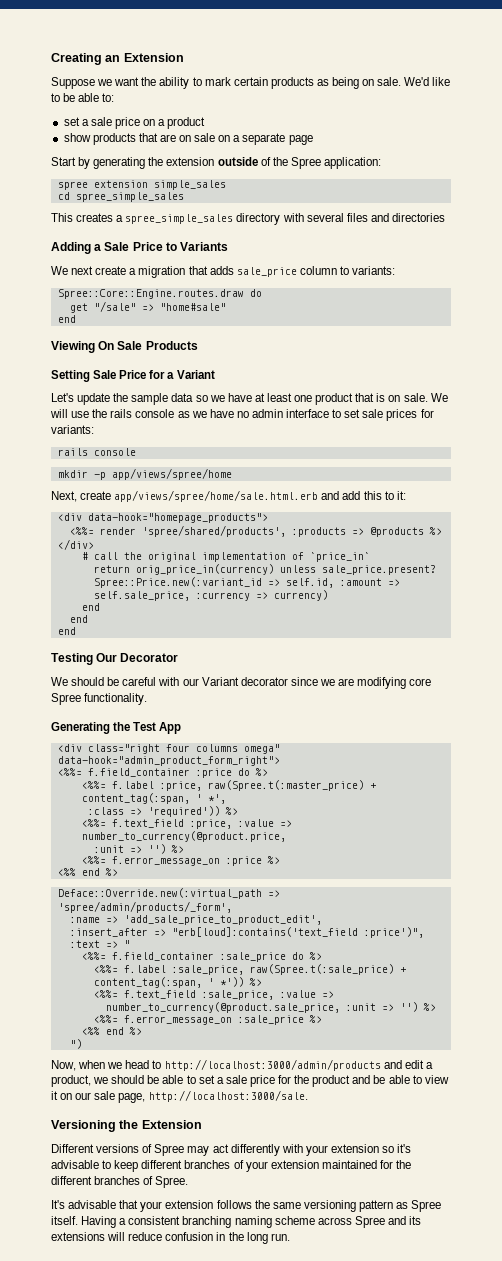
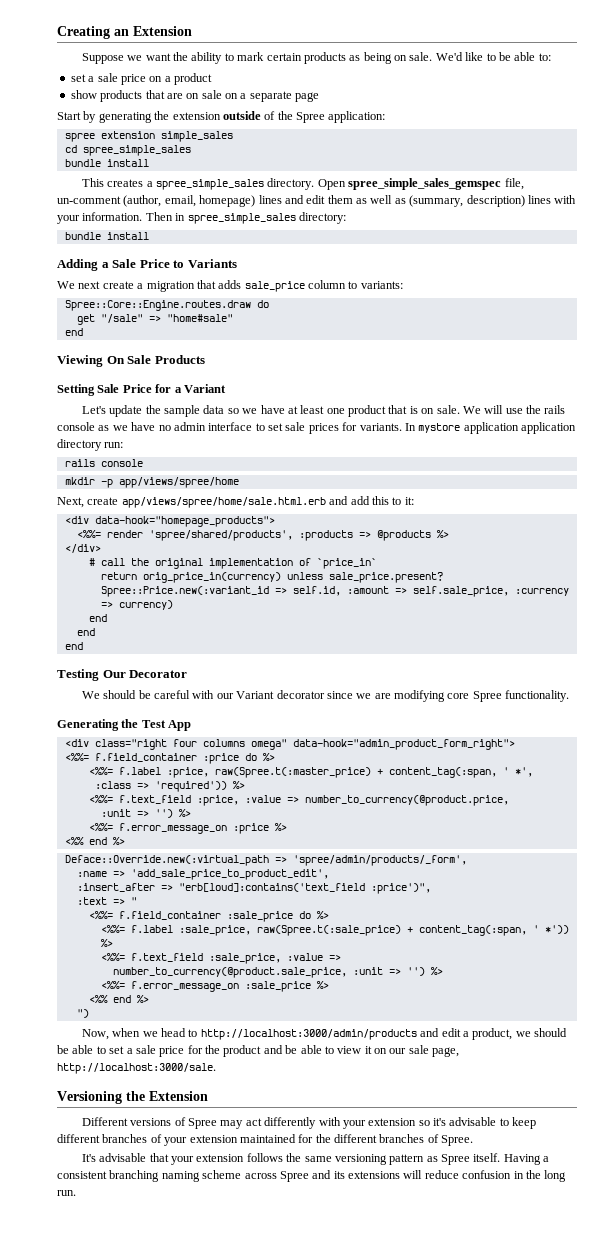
  cd spree_simple_sales
+ bundle install
- This creates a spree_simple_sales directory with several files and directories
+ This creates a spree_simple_sales directory. Open spree_simple_sales_gemspec file, un-comment (author, email, homepage) lines and edit them as well as (summary, description) lines with your information. Then in spree_simple_sales directory:
+ bundle install
- We will use the rails console as we have no admin interface to set sale prices for variants:
+ We will use the rails console as we have no admin interface to set sale prices for variants. In mystore application application directory run:

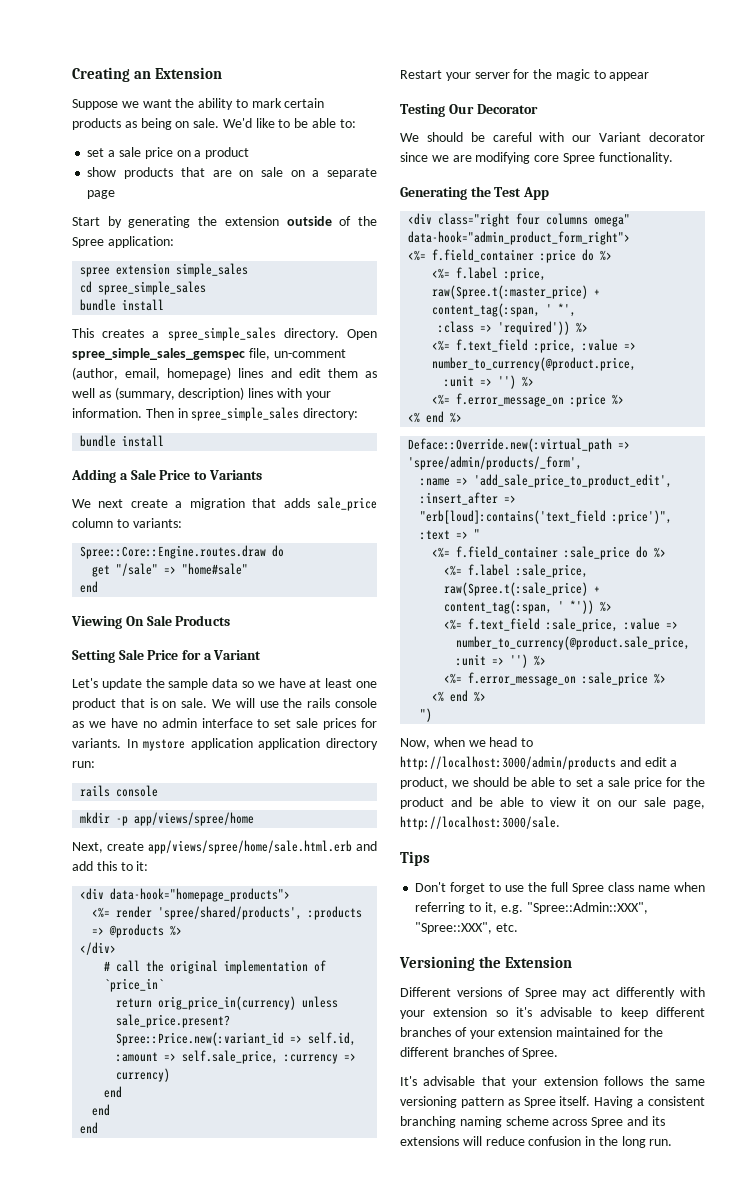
- <%%= render 'spree/shared/products', :products => @products %>
+ <%= render 'spree/shared/products', :products => @products %>
+ Restart your server for the magic to appear
- <%%= f.field_container :price do %>
+ <%= f.field_container :price do %>
- <%%= f.label :price, raw(Spree.t(:master_price) + content_tag(:span, ' *',
+ <%= f.label :price, raw(Spree.t(:master_price) + content_tag(:span, ' *',
- <%%= f.text_field :price, :value => number_to_currency(@product.price,
+ <%= f.text_field :price, :value => number_to_currency(@product.price,
- <%%= f.error_message_on :price %>
- <%% end %>
+ <%= f.error_message_on :price %>
+ <% end %>
- <%%= f.field_container :sale_price do %>
+ <%= f.field_container :sale_price do %>
- <%%= f.label :sale_price, raw(Spree.t(:sale_price) + content_tag(:span, ' *')) %>
+ <%= f.label :sale_price, raw(Spree.t(:sale_price) + content_tag(:span, ' *')) %>
- <%%= f.text_field :sale_price, :value =>
+ <%= f.text_field :sale_price, :value =>
- <%%= f.error_message_on :sale_price %>
- <%% end %>
+ <%= f.error_message_on :sale_price %>
+ <% end %>
+ Tips
+ Don't forget to use the full Spree class name when referring to it, e.g. "Spree::Admin::XXX", "Spree::XXX", etc.

